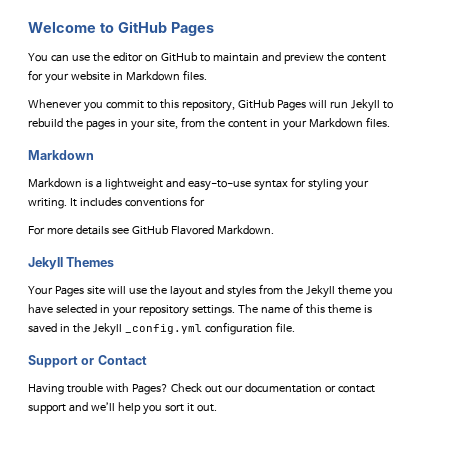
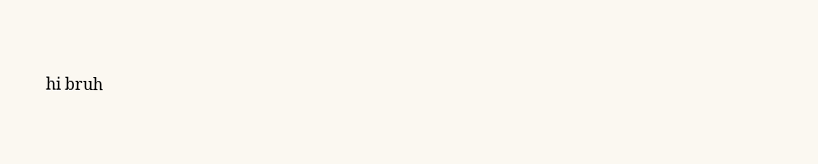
- Welcome to GitHub Pages
- You can use the editor on GitHub to maintain and preview the content for your website in Markdown files.
- Whenever you commit to this repository, GitHub Pages will run Jekyll to rebuild the pages in your site, from the content in your Markdown files.
- Markdown
- Markdown is a lightweight and easy-to-use syntax for styling your writing. It includes conventions for
- For more details see GitHub Flavored Markdown.
- Jekyll Themes
- Your Pages site will use the layout and styles from the Jekyll theme you have selected in your repository settings. The name of this theme is saved in the Jekyll _config.yml configuration file.
- Support or Contact
- Having trouble with Pages? Check out our documentation or contact support and we’ll help you sort it out.
+ hi bruh

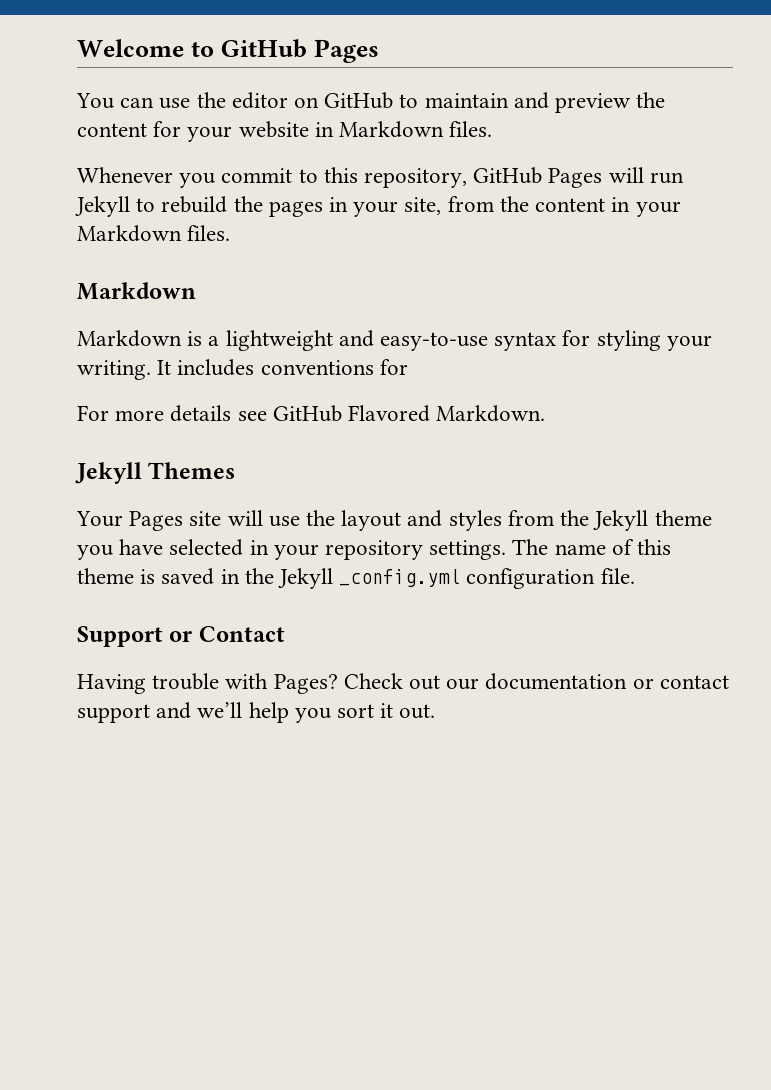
- hi bruh
+ Welcome to GitHub Pages
+ You can use the editor on GitHub to maintain and preview the content for your website in Markdown files.
+ Whenever you commit to this repository, GitHub Pages will run Jekyll to rebuild the pages in your site, from the content in your Markdown files.
+ Markdown
+ Markdown is a lightweight and easy-to-use syntax for styling your writing. It includes conventions for
+ For more details see GitHub Flavored Markdown.
+ Jekyll Themes
+ Your Pages site will use the layout and styles from the Jekyll theme you have selected in your repository settings. The name of this theme is saved in the Jekyll _config.yml configuration file.
+ Support or Contact
+ Having trouble with Pages? Check out our documentation or contact support and we’ll help you sort it out.

